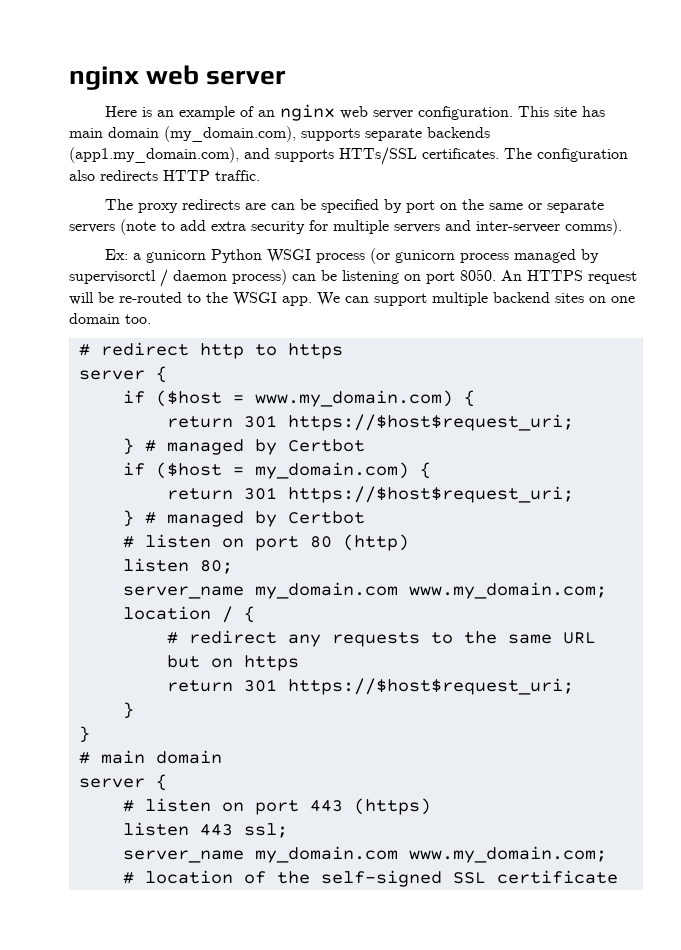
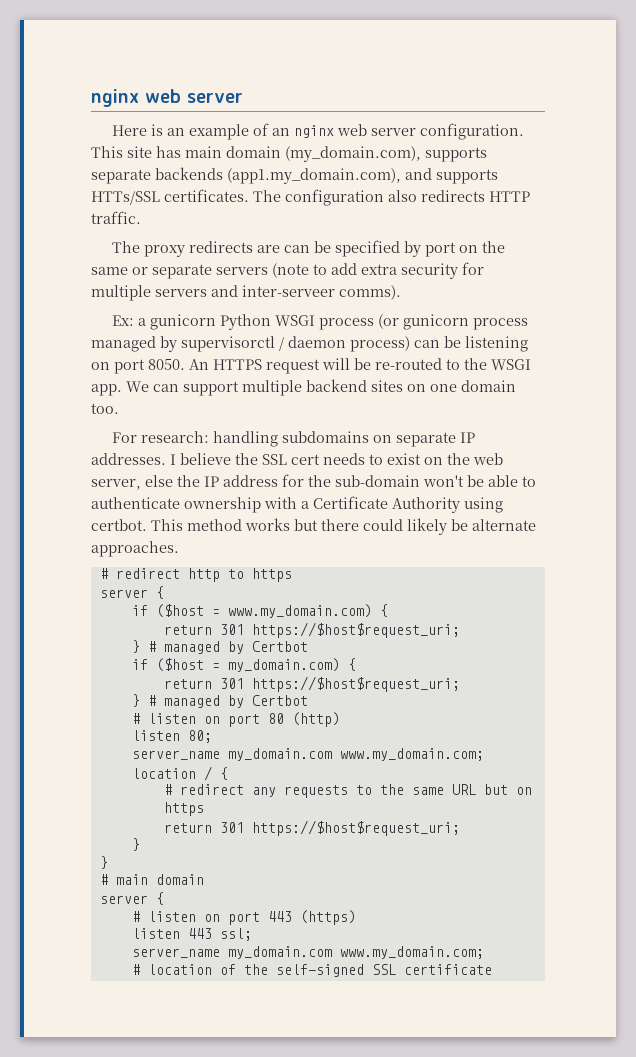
+ For research: handling subdomains on separate IP addresses. I believe the SSL cert needs to exist on the web server, else the IP address for the sub-domain won't be able to authenticate ownership with a Certificate Authority using certbot. This method works but there could likely be alternate approaches.

